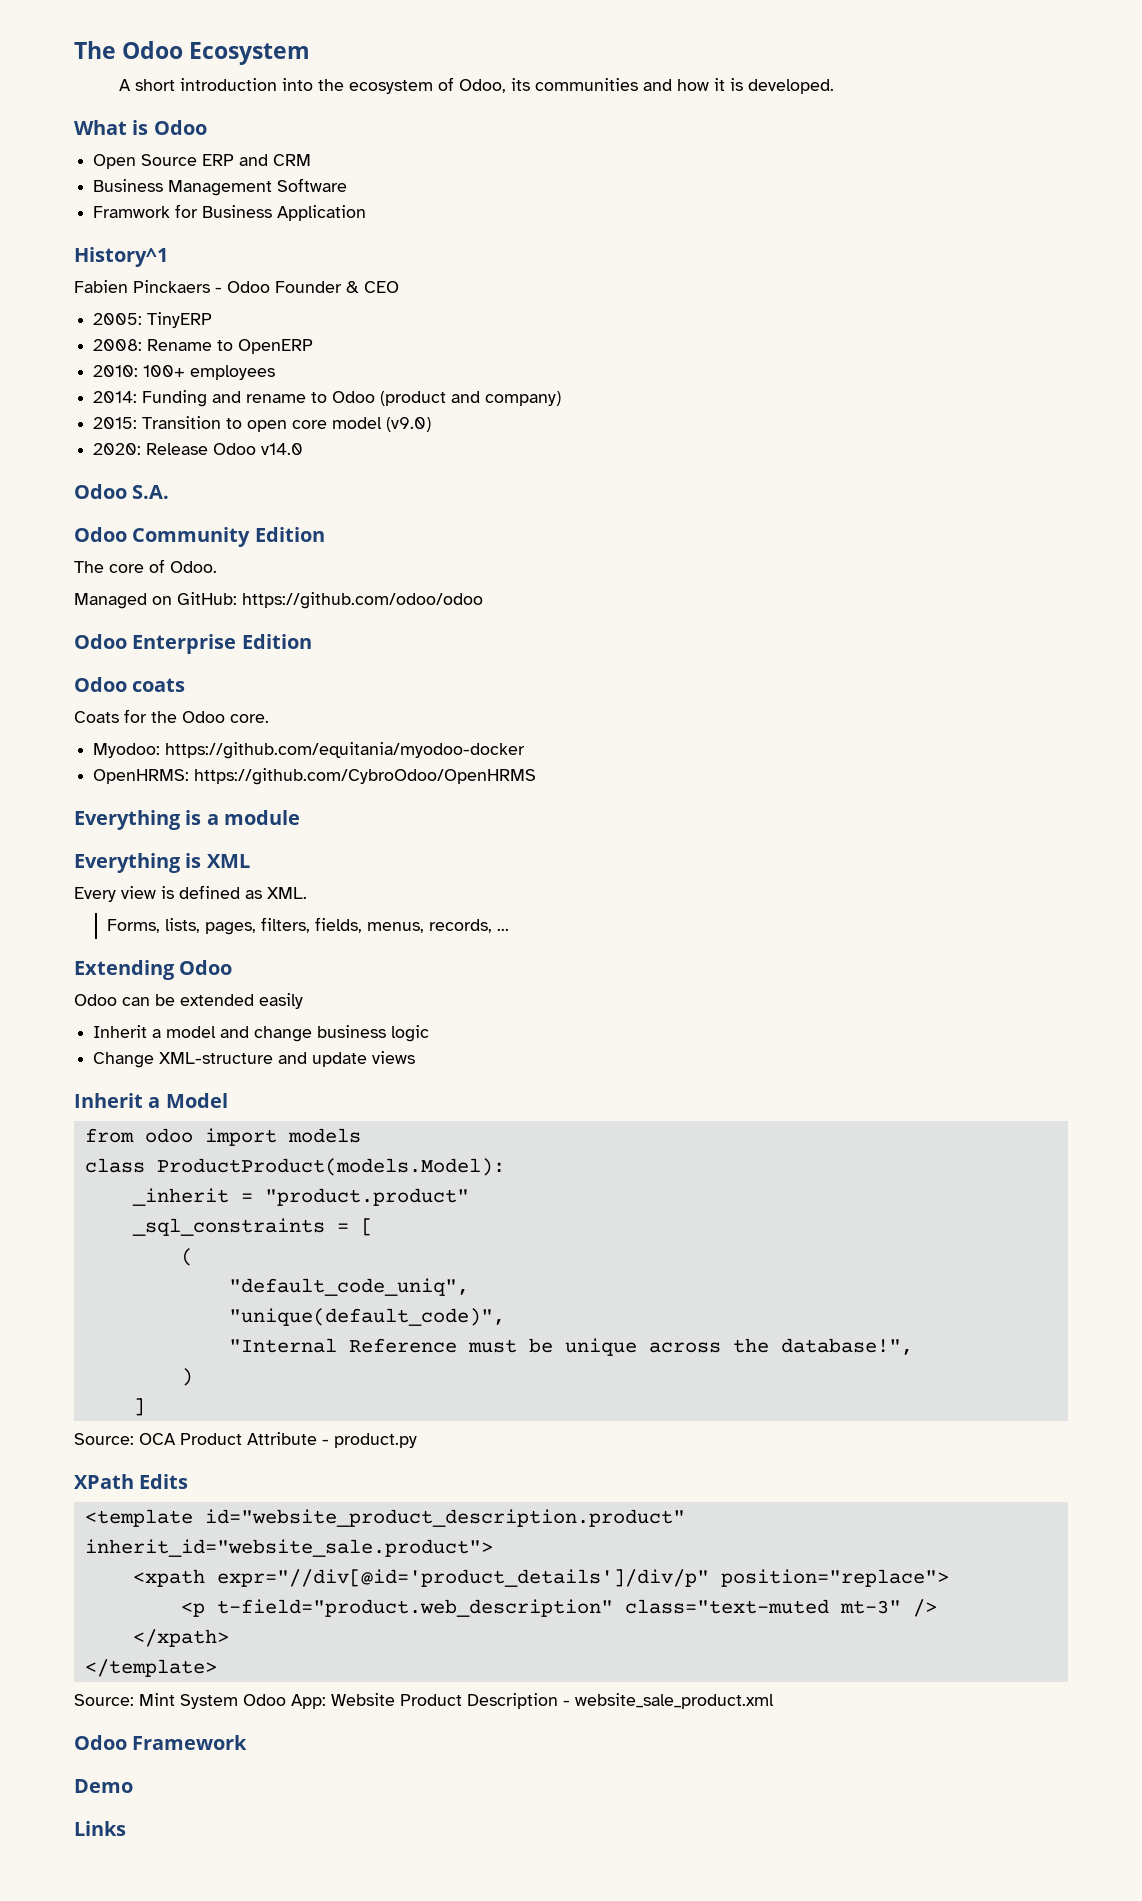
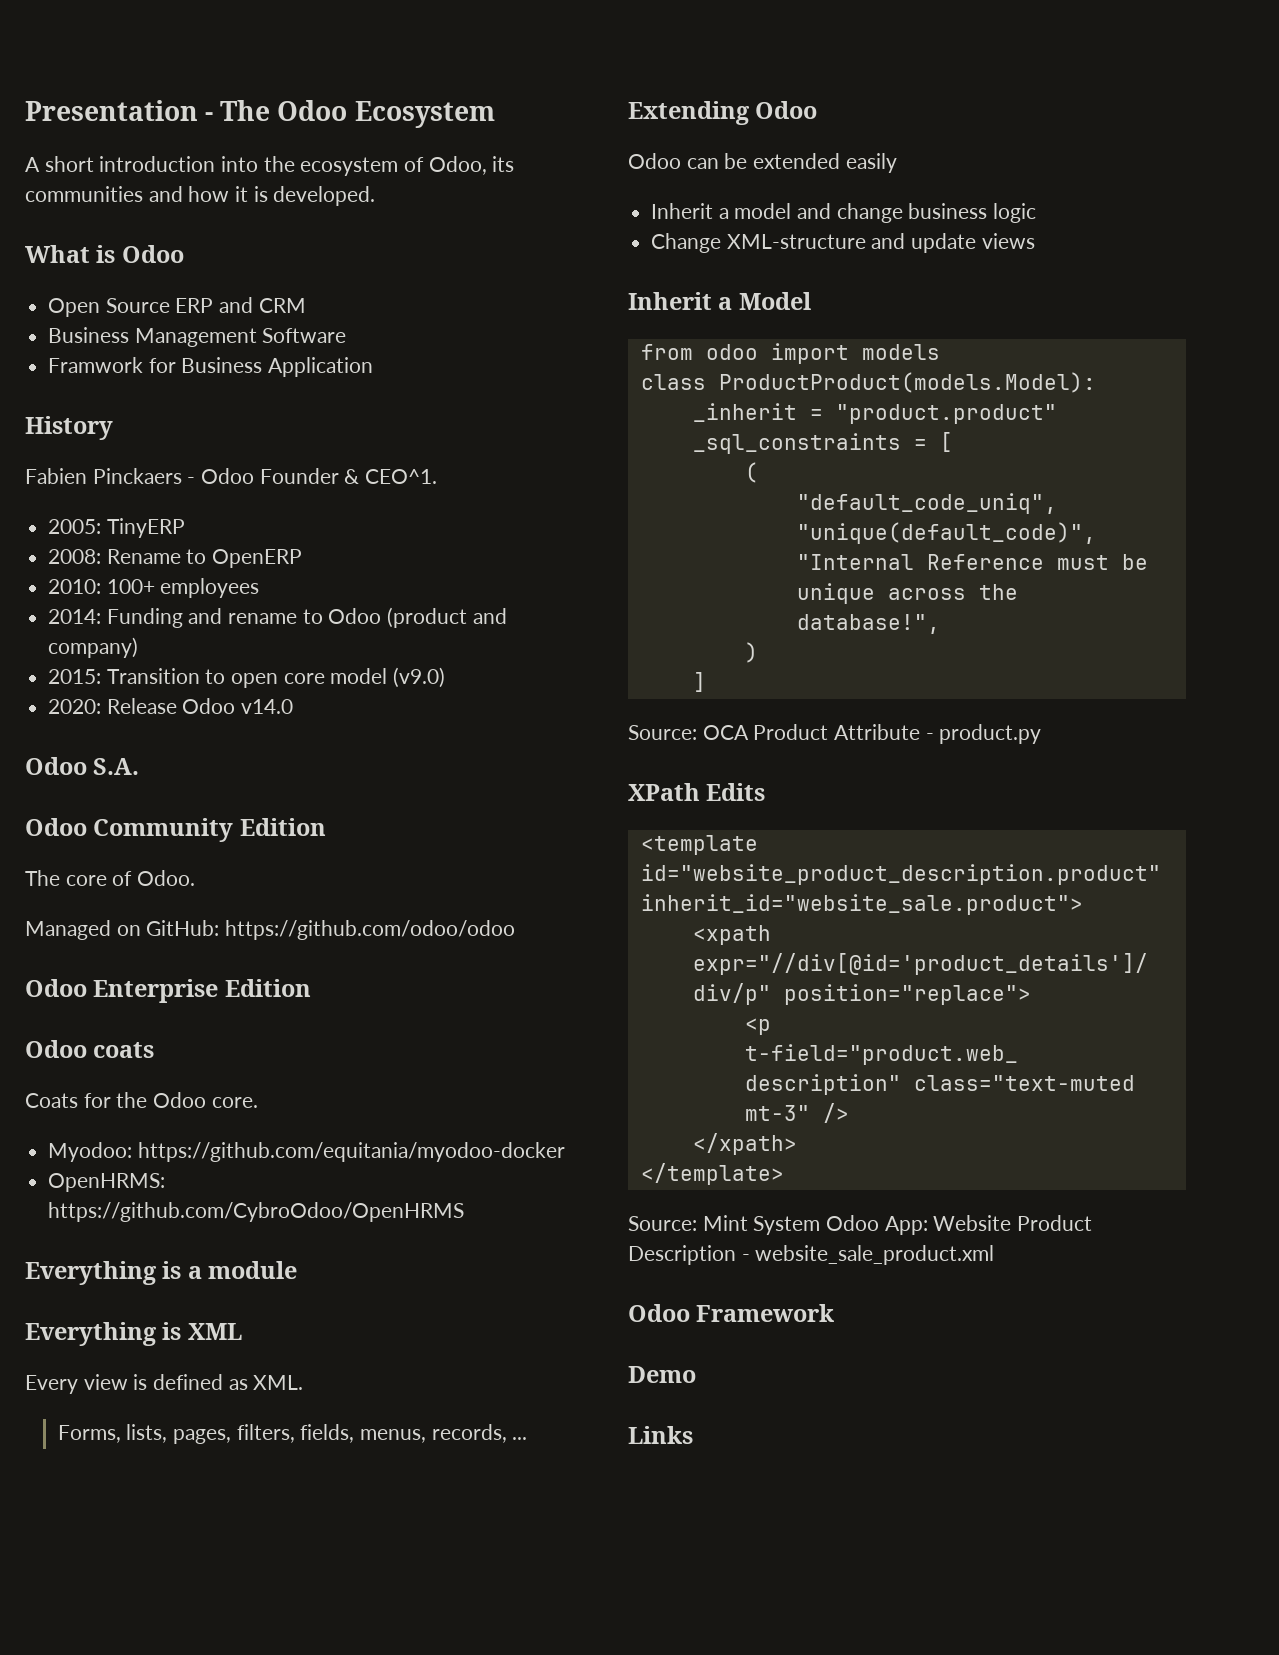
- The Odoo Ecosystem
+ Presentation - The Odoo Ecosystem
- History^1
+ History
- Fabien Pinckaers - Odoo Founder & CEO
+ Fabien Pinckaers - Odoo Founder & CEO^1.

